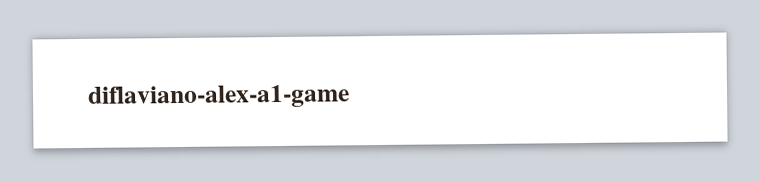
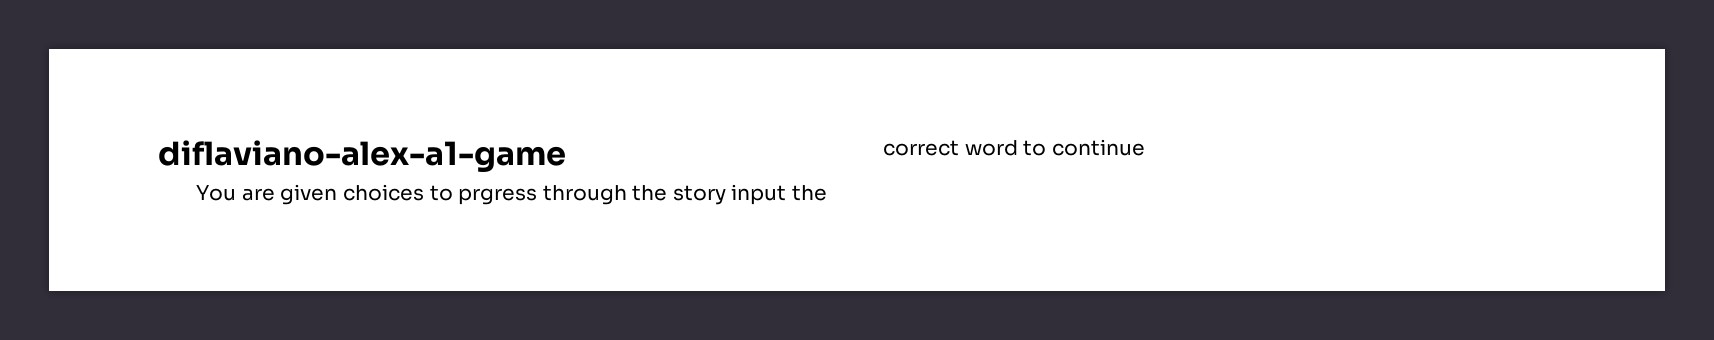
+ You are given choices to prgress through the story input the correct word to continue

